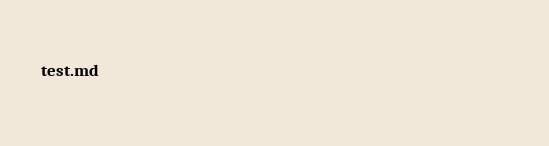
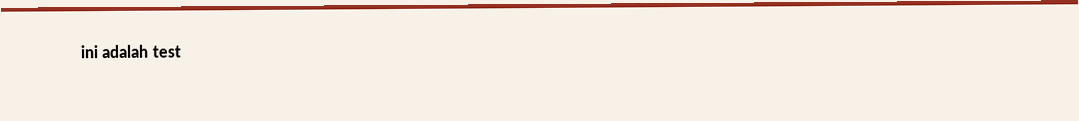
- test.md
+ ini adalah test

